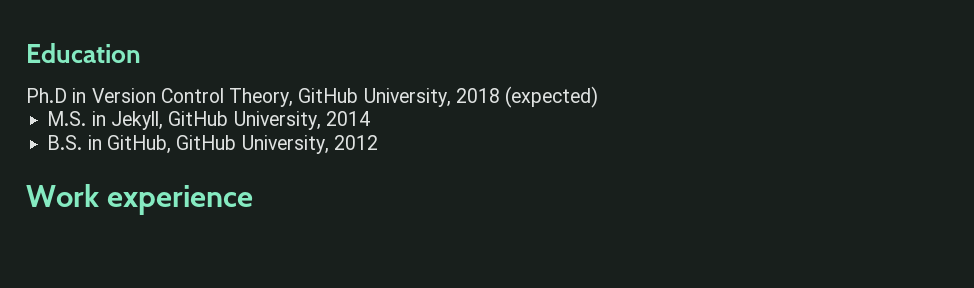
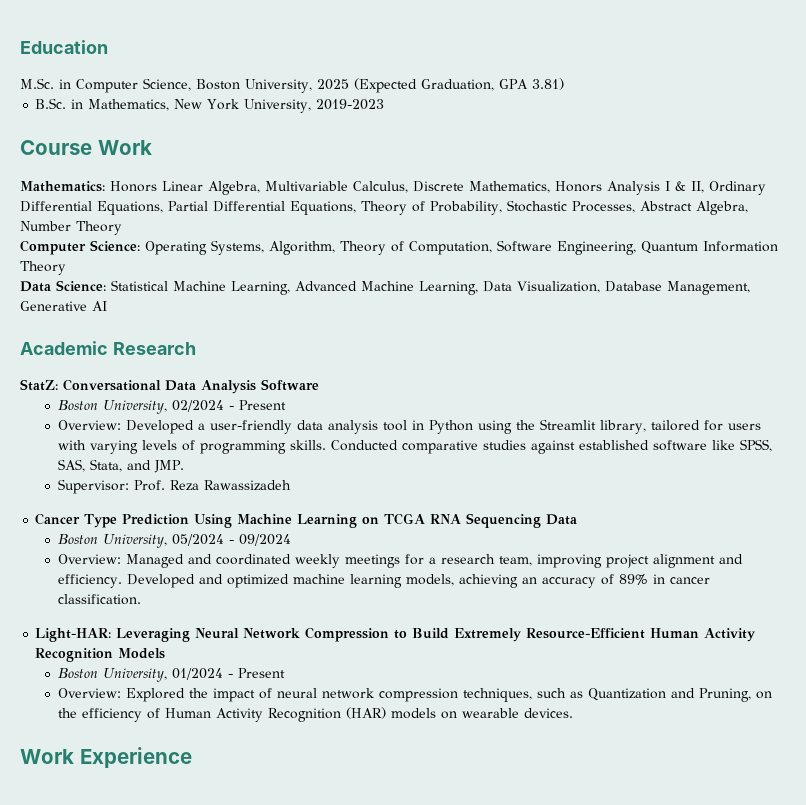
- Ph.D in Version Control Theory, GitHub University, 2018 (expected)
- M.S. in Jekyll, GitHub University, 2014
- B.S. in GitHub, GitHub University, 2012
- Work experience
+ M.Sc. in Computer Science, Boston University, 2025 (Expected Graduation, GPA 3.81)
+ B.Sc. in Mathematics, New York University, 2019-2023
+ Course Work
+ Mathematics: Honors Linear Algebra, Multivariable Calculus, Discrete Mathematics, Honors Analysis I & II, Ordinary Differential Equations, Partial Differential Equations, Theory of Probability, Stochastic Processes, Abstract Algebra, Number Theory
+ Computer Science: Operating Systems, Algorithm, Theory of Computation, Software Engineering, Quantum Information Theory
+ Data Science: Statistical Machine Learning, Advanced Machine Learning, Data Visualization, Database Management, Generative AI
+ Academic Research
+ StatZ: Conversational Data Analysis Software
+ Boston University, 02/2024 - Present
+ Overview: Developed a user-friendly data analysis tool in Python using the Streamlit library, tailored for users with varying levels of programming skills. Conducted comparative studies against established software like SPSS, SAS, Stata, and JMP.
+ Supervisor: Prof. Reza Rawassizadeh
+ Cancer Type Prediction Using Machine Learning on TCGA RNA Sequencing Data
+ Boston University, 05/2024 - 09/2024
+ Overview: Managed and coordinated weekly meetings for a research team, improving project alignment and efficiency. Developed and optimized machine learning models, achieving an accuracy of 89% in cancer classification.
+ Light-HAR: Leveraging Neural Network Compression to Build Extremely Resource-Efficient Human Activity Recognition Models
+ Boston University, 01/2024 - Present
+ Overview: Explored the impact of neural network compression techniques, such as Quantization and Pruning, on the efficiency of Human Activity Recognition (HAR) models on wearable devices.
+ Work Experience

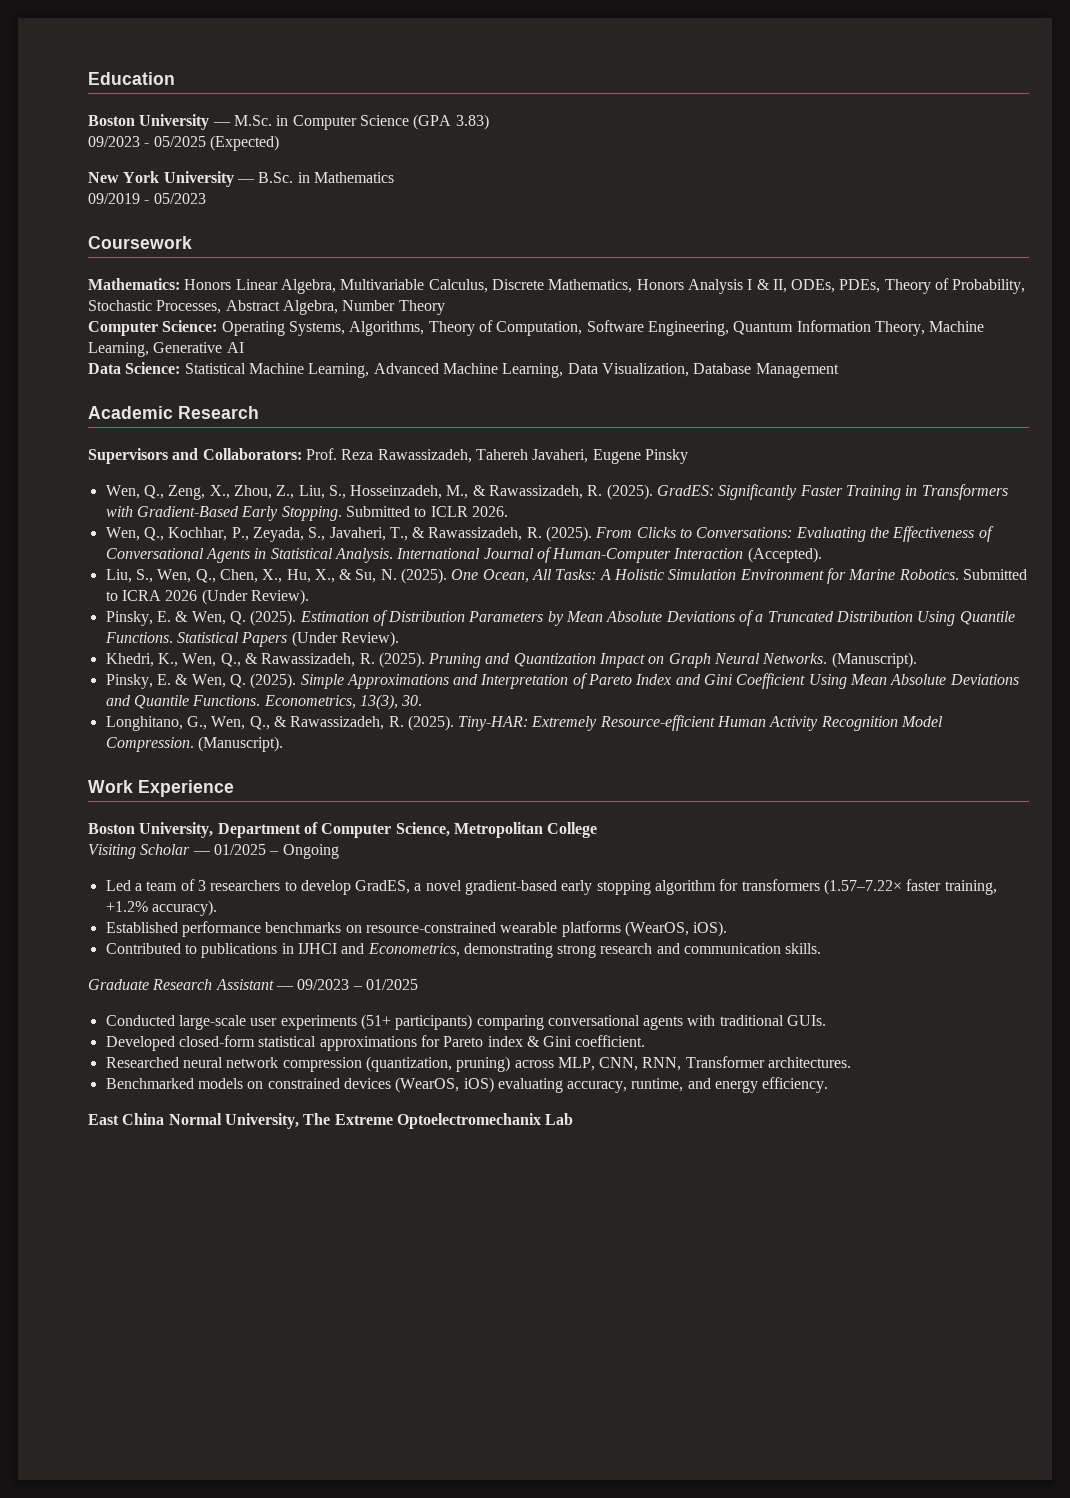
- M.Sc. in Computer Science, Boston University, 2025 (Expected Graduation, GPA 3.81)
- B.Sc. in Mathematics, New York University, 2019-2023
- Course Work
+ Boston University — M.Sc. in Computer Science (GPA 3.83)
+ 09/2023 - 05/2025 (Expected)
+ New York University — B.Sc. in Mathematics
+ 09/2019 - 05/2023
+ Coursework
- Mathematics: Honors Linear Algebra, Multivariable Calculus, Discrete Mathematics, Honors Analysis I & II, Ordinary Differential Equations, Partial Differential Equations, Theory of Probability, Stochastic Processes, Abstract Algebra, Number Theory
+ Mathematics: Honors Linear Algebra, Multivariable Calculus, Discrete Mathematics, Honors Analysis I & II, ODEs, PDEs, Theory of Probability, Stochastic Processes, Abstract Algebra, Number Theory
- Computer Science: Operating Systems, Algorithm, Theory of Computation, Software Engineering, Quantum Information Theory
+ Computer Science: Operating Systems, Algorithms, Theory of Computation, Software Engineering, Quantum Information Theory, Machine Learning, Generative AI
- Data Science: Statistical Machine Learning, Advanced Machine Learning, Data Visualization, Database Management, Generative AI
+ Data Science: Statistical Machine Learning, Advanced Machine Learning, Data Visualization, Database Management
- StatZ: Conversational Data Analysis Software
- Boston University, 02/2024 - Present
- Overview: Developed a user-friendly data analysis tool in Python using the Streamlit library, tailored for users with varying levels of programming skills. Conducted comparative studies against established software like SPSS, SAS, Stata, and JMP.
- Supervisor: Prof. Reza Rawassizadeh
- Cancer Type Prediction Using Machine Learning on TCGA RNA Sequencing Data
- Boston University, 05/2024 - 09/2024
- Overview: Managed and coordinated weekly meetings for a research team, improving project alignment and efficiency. Developed and optimized machine learning models, achieving an accuracy of 89% in cancer classification.
- Light-HAR: Leveraging Neural Network Compression to Build Extremely Resource-Efficient Human Activity Recognition Models
- Boston University, 01/2024 - Present
- Overview: Explored the impact of neural network compression techniques, such as Quantization and Pruning, on the efficiency of Human Activity Recognition (HAR) models on wearable devices.
+ Supervisors and Collaborators: Prof. Reza Rawassizadeh, Tahereh Javaheri, Eugene Pinsky
+ Wen, Q., Zeng, X., Zhou, Z., Liu, S., Hosseinzadeh, M., & Rawassizadeh, R. (2025). GradES: Significantly Faster Training in Transformers with Gradient-Based Early Stopping. Submitted to ICLR 2026.
+ Wen, Q., Kochhar, P., Zeyada, S., Javaheri, T., & Rawassizadeh, R. (2025). From Clicks to Conversations: Evaluating the Effectiveness of Conversational Agents in Statistical Analysis. International Journal of Human-Computer Interaction (Accepted).
+ Liu, S., Wen, Q., Chen, X., Hu, X., & Su, N. (2025). One Ocean, All Tasks: A Holistic Simulation Environment for Marine Robotics. Submitted to ICRA 2026 (Under Review).
+ Pinsky, E. & Wen, Q. (2025). Estimation of Distribution Parameters by Mean Absolute Deviations of a Truncated Distribution Using Quantile Functions. Statistical Papers (Under Review).
+ Khedri, K., Wen, Q., & Rawassizadeh, R. (2025). Pruning and Quantization Impact on Graph Neural Networks. (Manuscript).
+ Pinsky, E. & Wen, Q. (2025). Simple Approximations and Interpretation of Pareto Index and Gini Coefficient Using Mean Absolute Deviations and Quantile Functions. Econometrics, 13(3), 30.
+ Longhitano, G., Wen, Q., & Rawassizadeh, R. (2025). Tiny-HAR: Extremely Resource-efficient Human Activity Recognition Model Compression. (Manuscript).
  Work Experience
+ Boston University, Department of Computer Science, Metropolitan College
+ Visiting Scholar — 01/2025 – Ongoing
+ Led a team of 3 researchers to develop GradES, a novel gradient-based early stopping algorithm for transformers (1.57–7.22× faster training, +1.2% accuracy).
+ Established performance benchmarks on resource-constrained wearable platforms (WearOS, iOS).
+ Contributed to publications in IJHCI and Econometrics, demonstrating strong research and communication skills.
+ Graduate Research Assistant — 09/2023 – 01/2025
+ Conducted large-scale user experiments (51+ participants) comparing conversational agents with traditional GUIs.
+ Developed closed-form statistical approximations for Pareto index & Gini coefficient.
+ Researched neural network compression (quantization, pruning) across MLP, CNN, RNN, Transformer architectures.
+ Benchmarked models on constrained devices (WearOS, iOS) evaluating accuracy, runtime, and energy efficiency.
+ East China Normal University, The Extreme Optoelectromechanix Lab

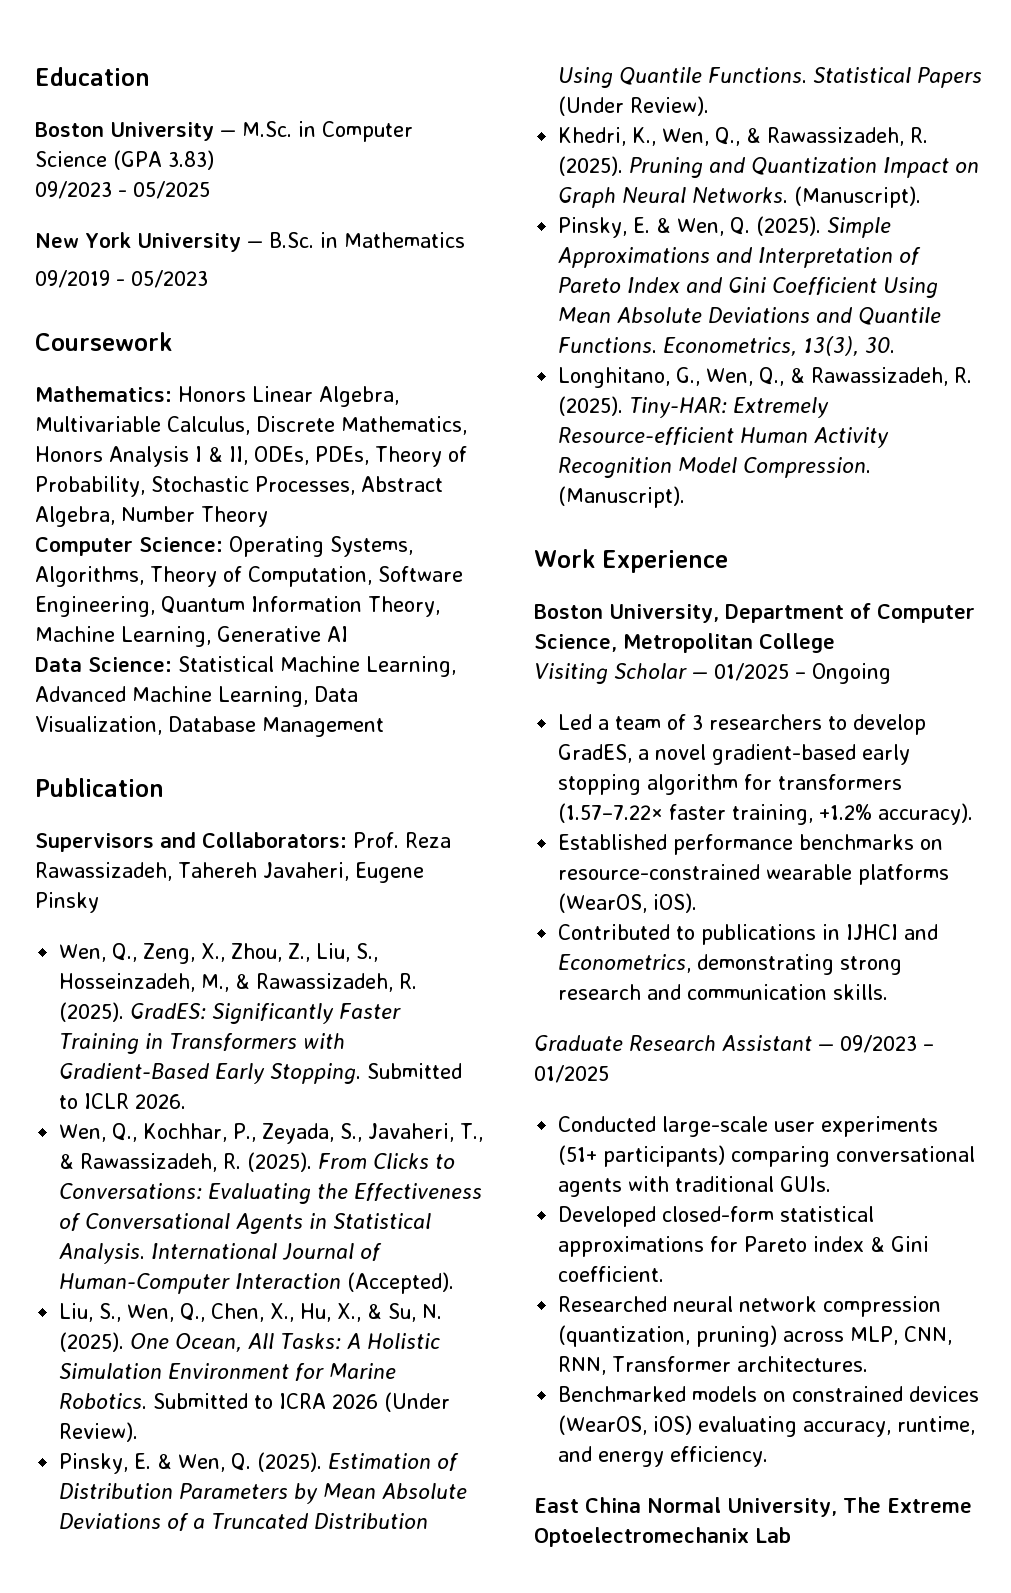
- 09/2023 - 05/2025 (Expected)
+ 09/2023 - 05/2025
- Academic Research
+ Publication

